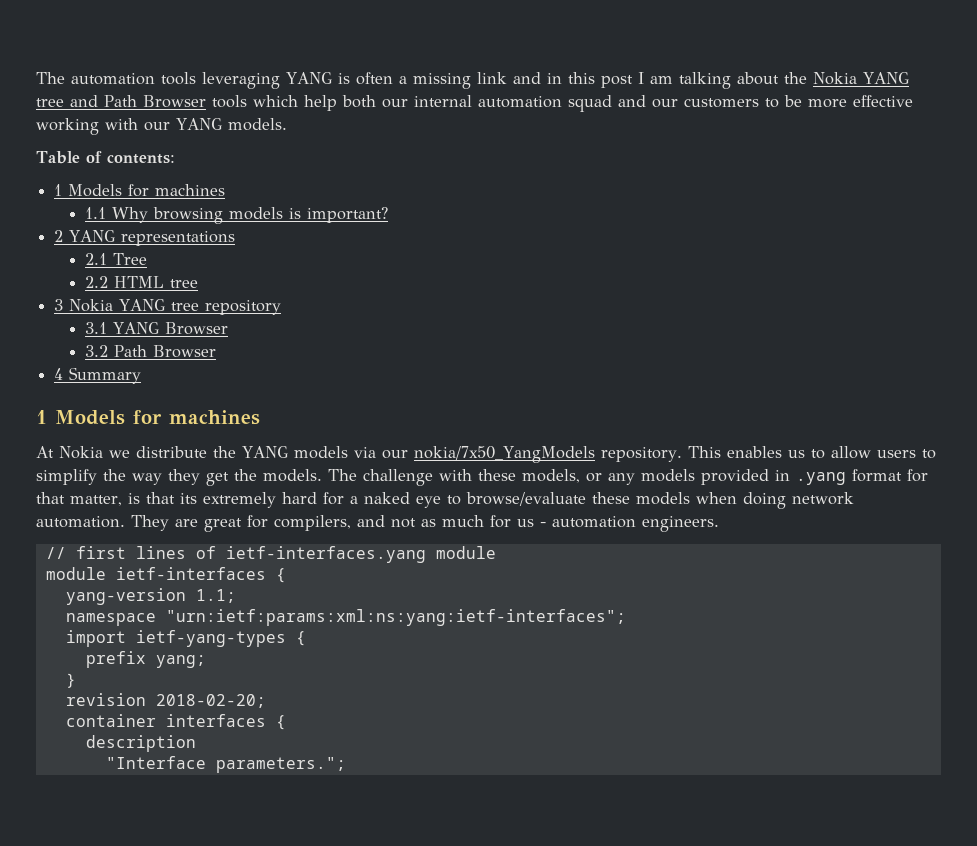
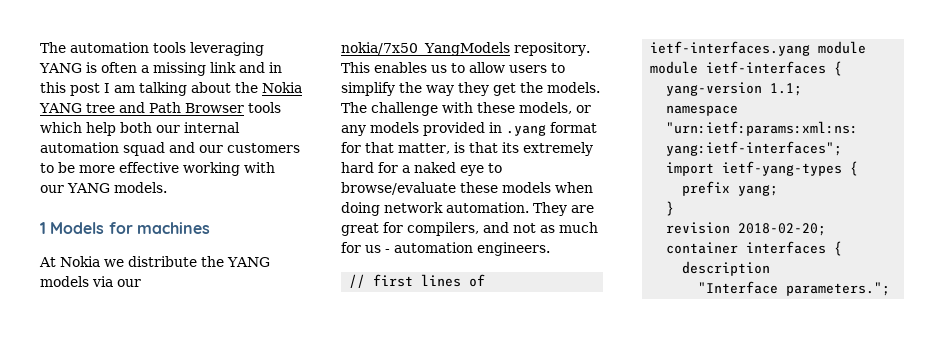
- Table of contents:
- 1 Models for machines
- 1.1 Why browsing models is important?
- 2 YANG representations
- 2.1 Tree
- 2.2 HTML tree
- 3 Nokia YANG tree repository
- 3.1 YANG Browser
- 3.2 Path Browser
- 4 Summary

